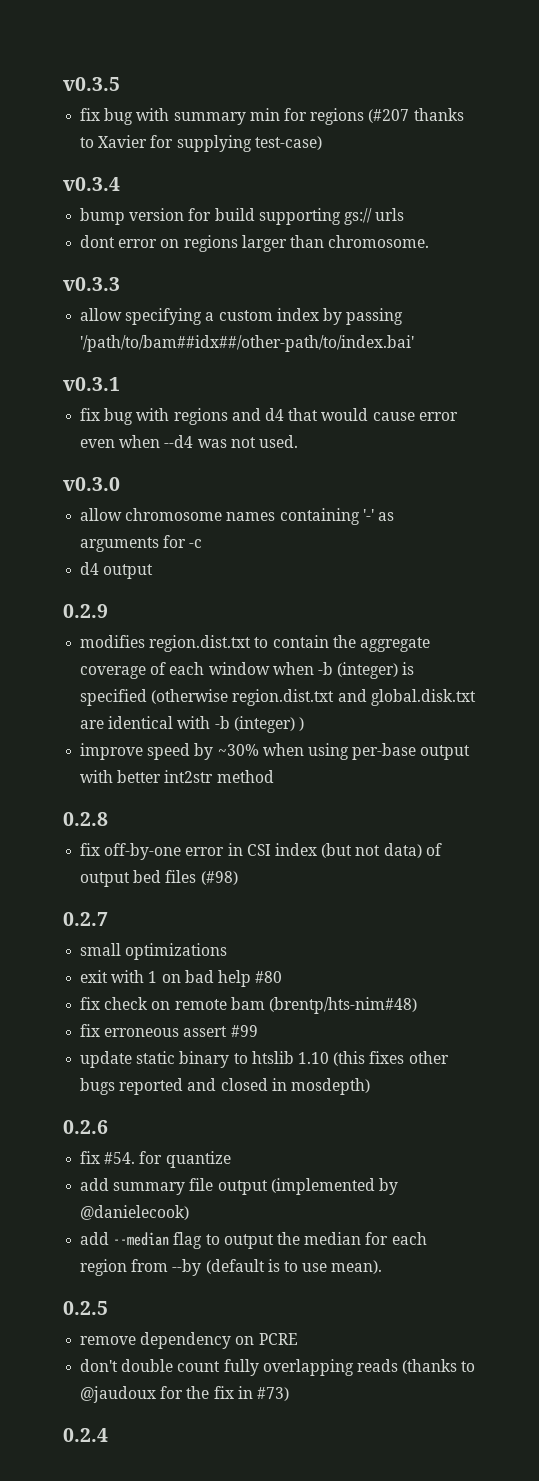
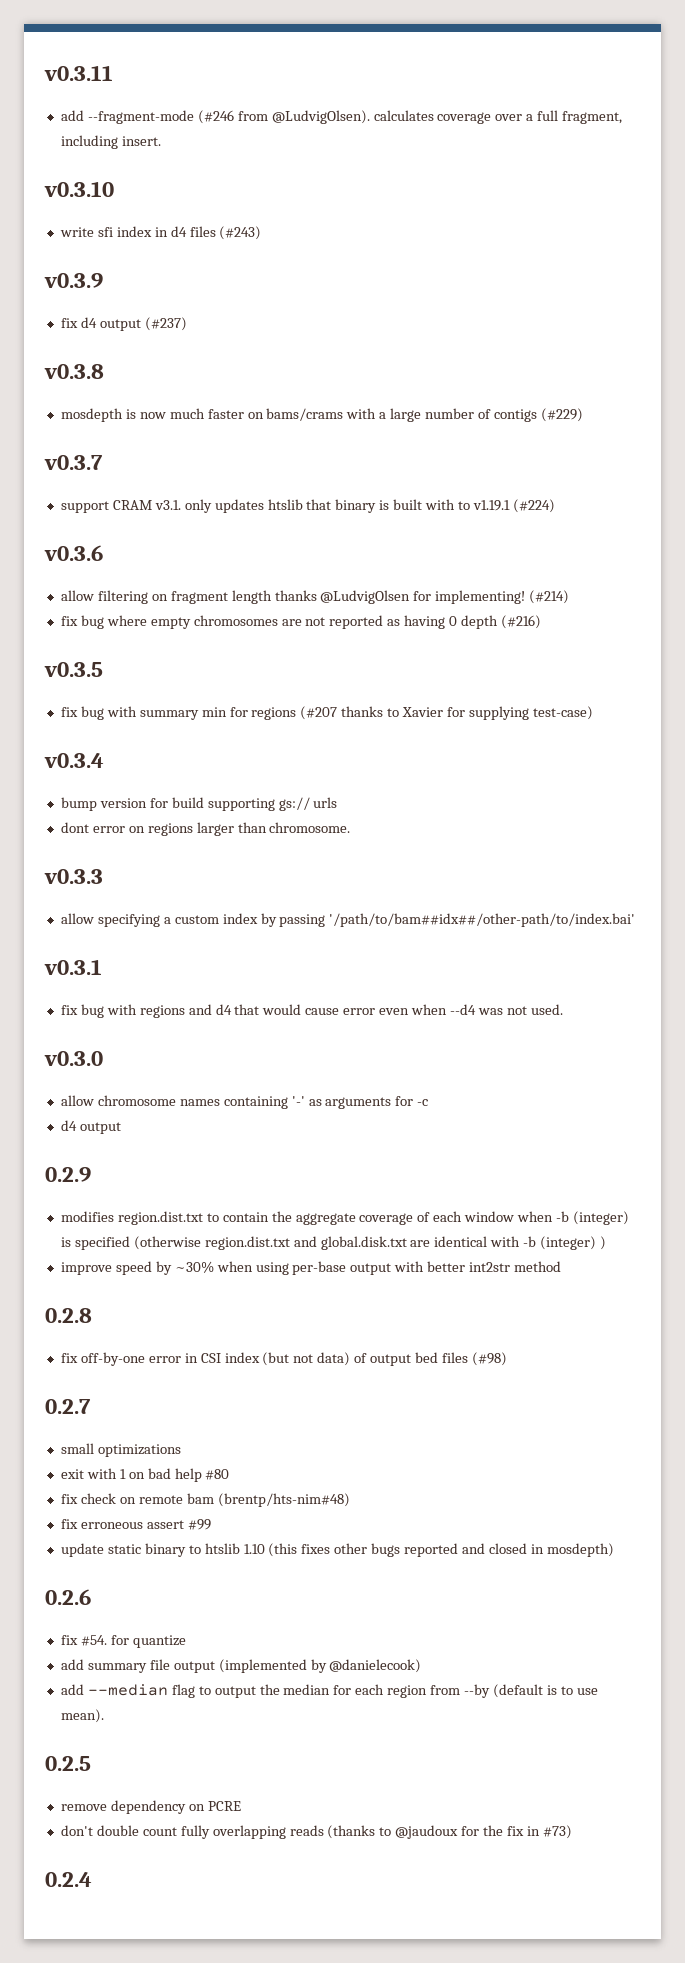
+ v0.3.11
+ add --fragment-mode (#246 from @LudvigOlsen). calculates coverage over a full fragment, including insert.
+ v0.3.10
+ write sfi index in d4 files (#243)
+ v0.3.9
+ fix d4 output (#237)
+ v0.3.8
+ mosdepth is now much faster on bams/crams with a large number of contigs (#229)
+ v0.3.7
+ support CRAM v3.1. only updates htslib that binary is built with to v1.19.1 (#224)
+ v0.3.6
+ allow filtering on fragment length thanks @LudvigOlsen for implementing! (#214)
+ fix bug where empty chromosomes are not reported as having 0 depth (#216)

